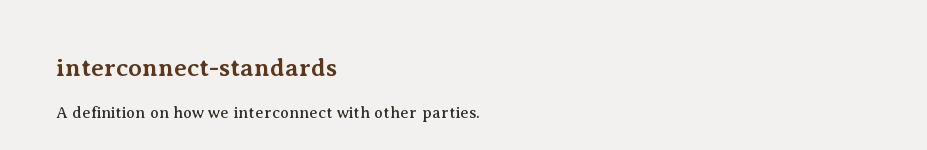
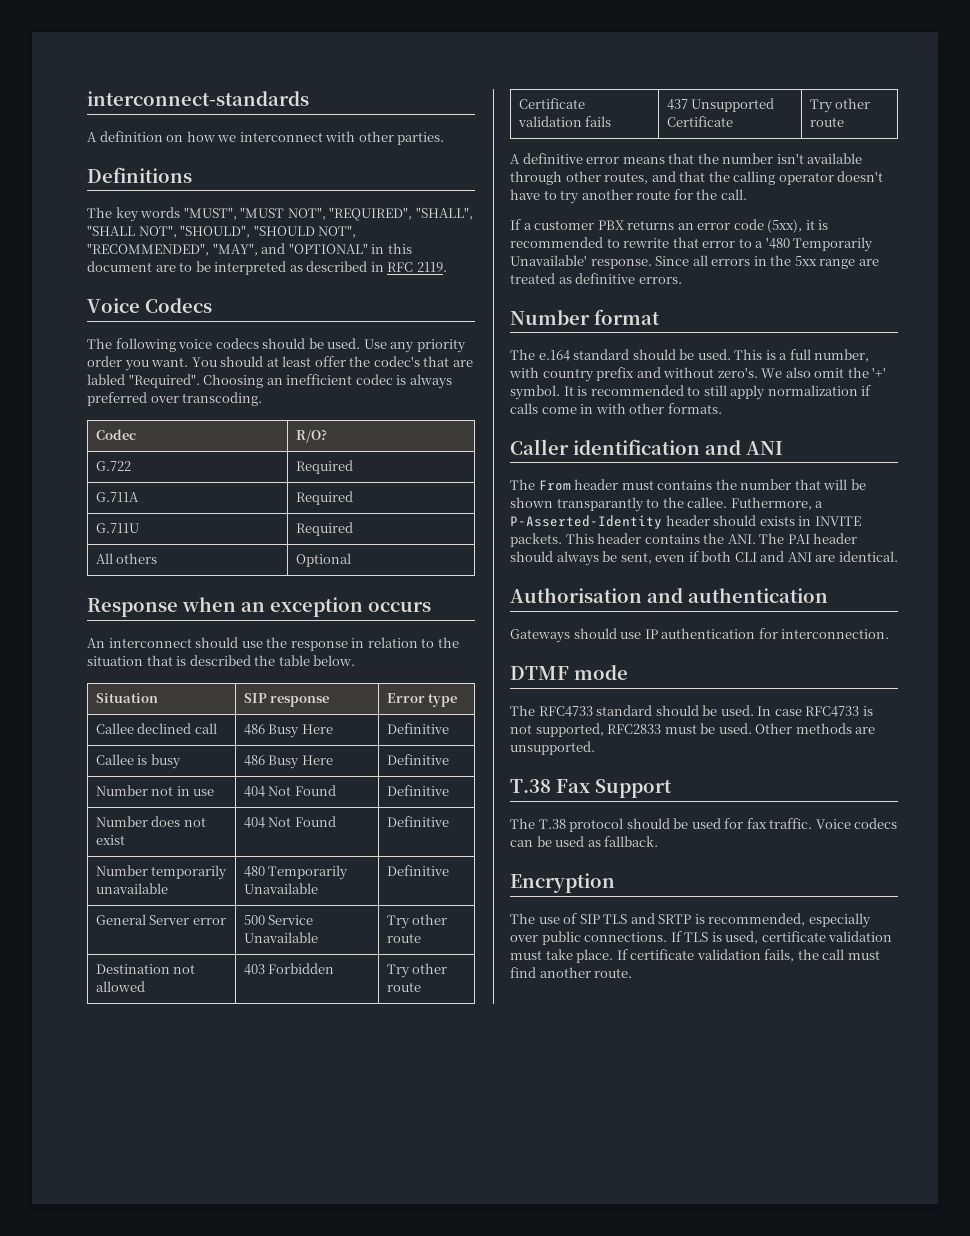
+ Definitions
+ The key words "MUST", "MUST NOT", "REQUIRED", "SHALL", "SHALL NOT", "SHOULD", "SHOULD NOT", "RECOMMENDED", "MAY", and "OPTIONAL" in this document are to be interpreted as described in RFC 2119.
+ Voice Codecs
+ The following voice codecs should be used. Use any priority order you want. You should at least offer the codec's that are labled "Required". Choosing an inefficient codec is always preferred over transcoding.
+ Codec | R/O?
+ G.722 | Required
+ G.711A | Required
+ G.711U | Required
+ All others | Optional
+ Response when an exception occurs
+ An interconnect should use the response in relation to the situation that is described the table below.
+ Situation | SIP response | Error type
+ Callee declined call | 486 Busy Here | Definitive
+ Callee is busy | 486 Busy Here | Definitive
+ Number not in use | 404 Not Found | Definitive
+ Number does not exist | 404 Not Found | Definitive
+ Number temporarily unavailable | 480 Temporarily Unavailable | Definitive
+ General Server error | 500 Service Unavailable | Try other route
+ Destination not allowed | 403 Forbidden | Try other route
+ Certificate validation fails | 437 Unsupported Certificate | Try other route
+ A definitive error means that the number isn't available through other routes, and that the calling operator doesn't have to try another route for the call.
+ If a customer PBX returns an error code (5xx), it is recommended to rewrite that error to a '480 Temporarily Unavailable' response. Since all errors in the 5xx range are treated as definitive errors.
+ Number format
+ The e.164 standard should be used. This is a full number, with country prefix and without zero's. We also omit the '+' symbol. It is recommended to still apply normalization if calls come in with other formats.
+ Caller identification and ANI
+ The From header must contains the number that will be shown transparantly to the callee. Futhermore, a P-Asserted-Identity header should exists in INVITE packets. This header contains the ANI. The PAI header should always be sent, even if both CLI and ANI are identical.
+ Authorisation and authentication
+ Gateways should use IP authentication for interconnection.
+ DTMF mode
+ The RFC4733 standard should be used. In case RFC4733 is not supported, RFC2833 must be used. Other methods are unsupported.
+ T.38 Fax Support
+ The T.38 protocol should be used for fax traffic. Voice codecs can be used as fallback.
+ Encryption
+ The use of SIP TLS and SRTP is recommended, especially over public connections. If TLS is used, certificate validation must take place. If certificate validation fails, the call must find another route.

